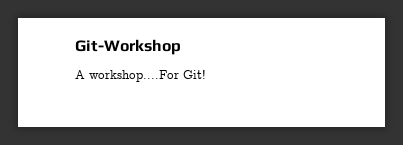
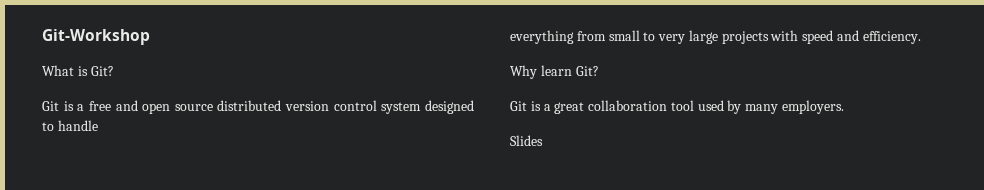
- A workshop....For Git!
+ What is Git?
+ Git is a free and open source distributed version control system designed to handle
+ everything from small to very large projects with speed and efficiency.
+ Why learn Git?
+ Git is a great collaboration tool used by many employers.
+ Slides

